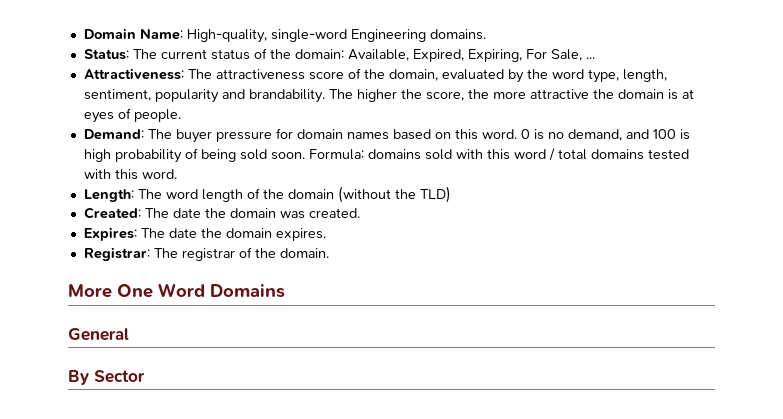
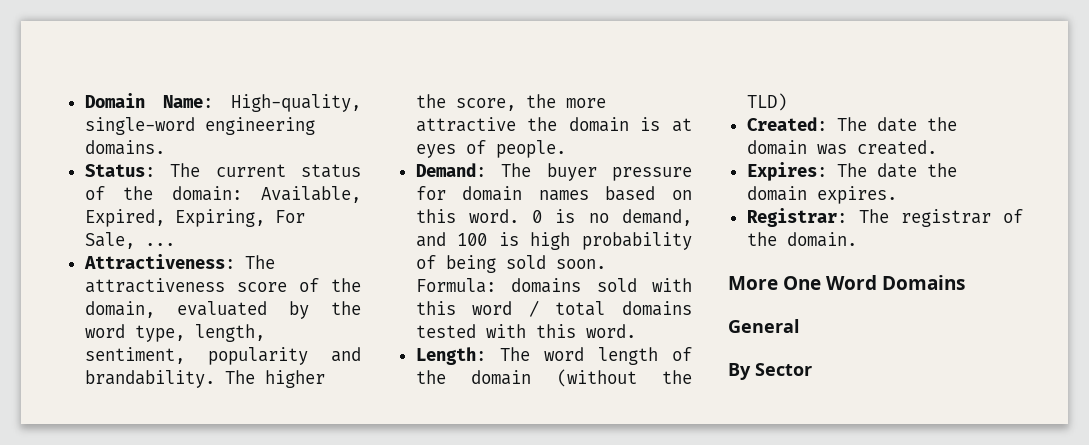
- Domain Name: High-quality, single-word Engineering domains.
+ Domain Name: High-quality, single-word engineering domains.

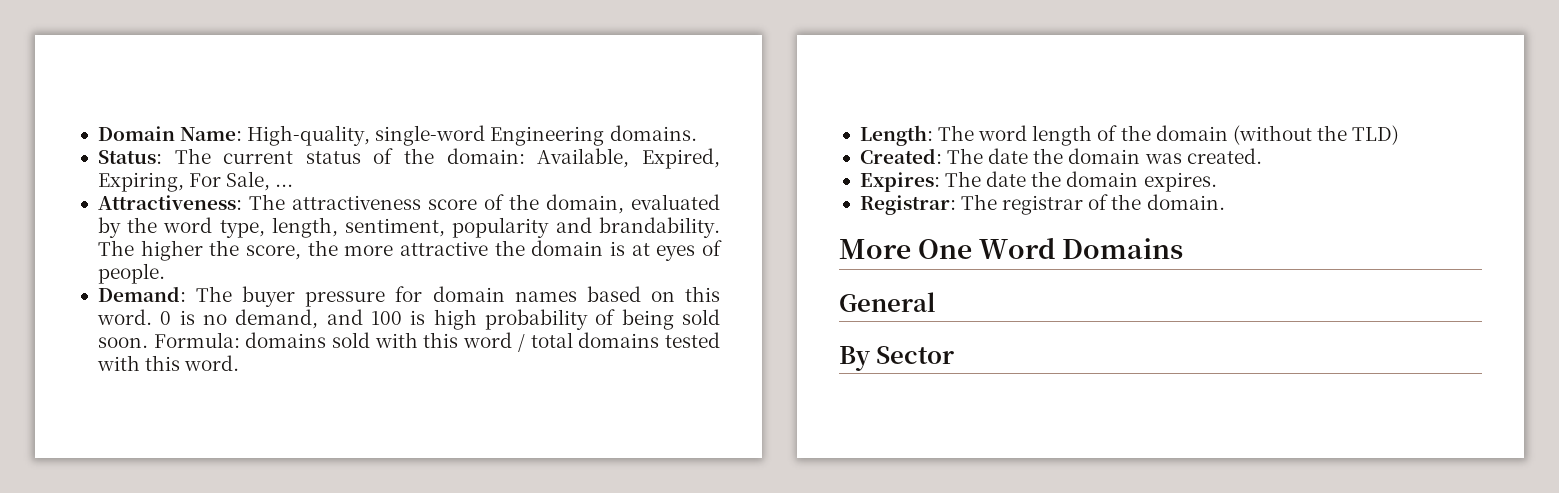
- Domain Name: High-quality, single-word engineering domains.
+ Domain Name: High-quality, single-word Engineering domains.

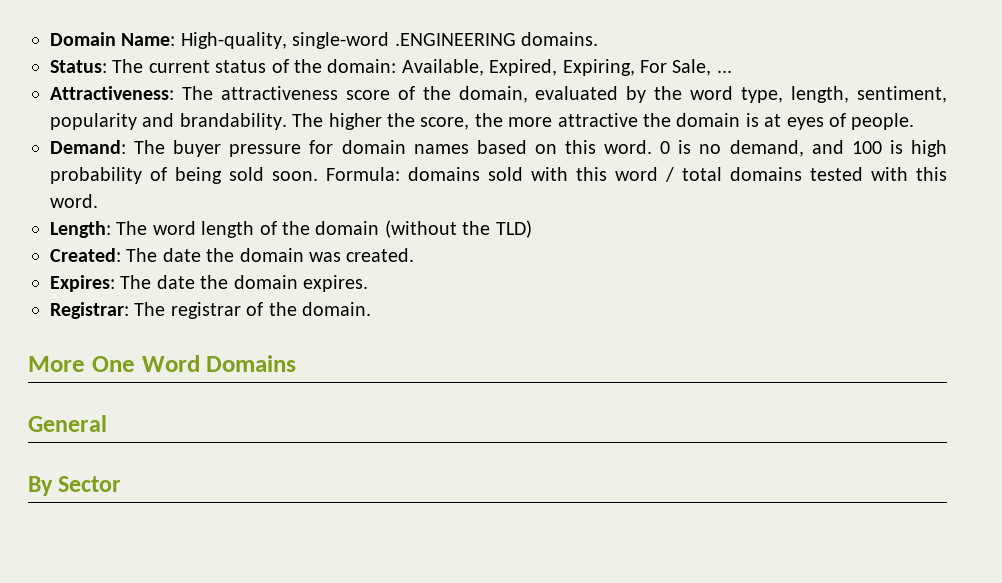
- Domain Name: High-quality, single-word Engineering domains.
+ Domain Name: High-quality, single-word .ENGINEERING domains.

